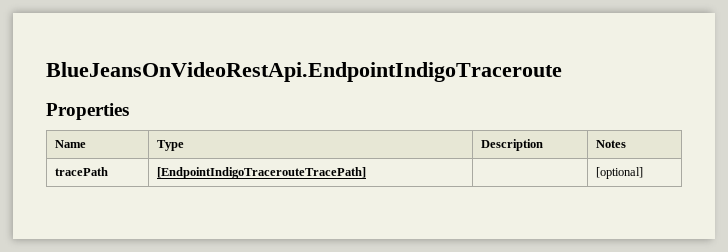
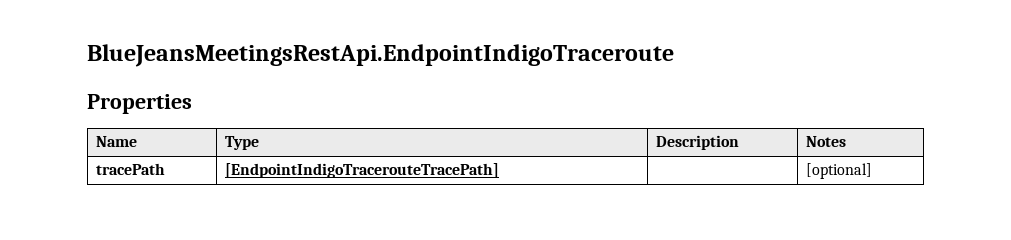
- BlueJeansOnVideoRestApi.EndpointIndigoTraceroute
+ BlueJeansMeetingsRestApi.EndpointIndigoTraceroute

